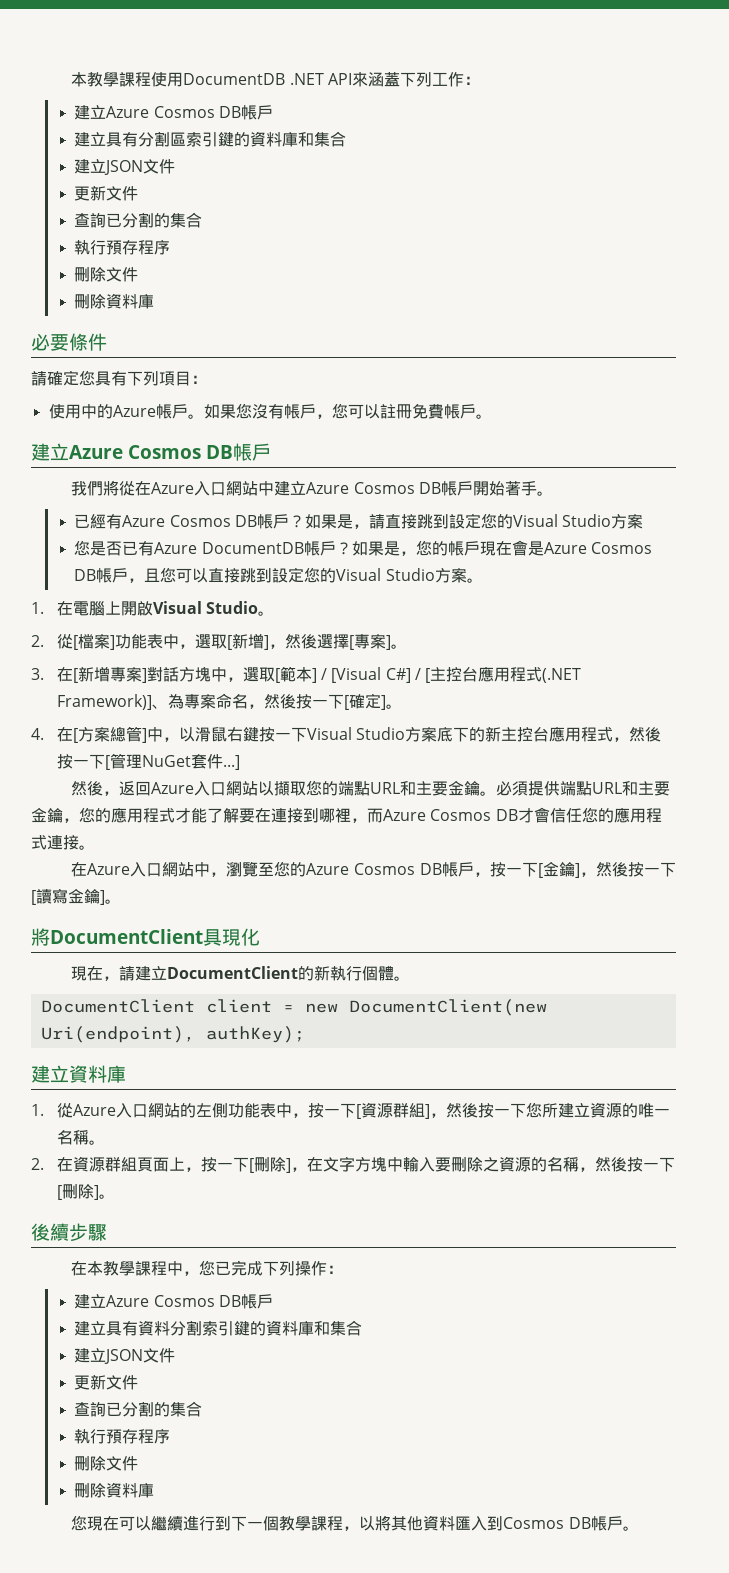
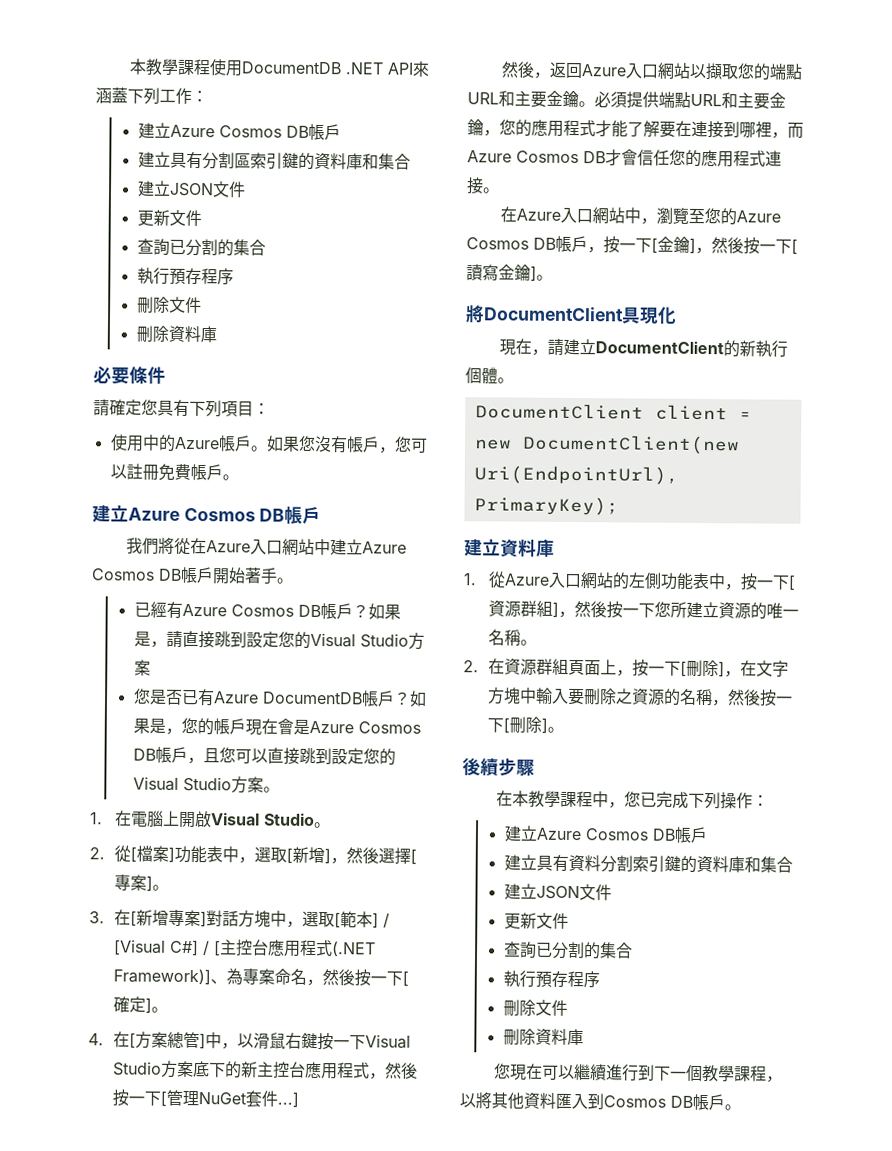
- DocumentClient client = new DocumentClient(new Uri(endpoint), authKey);
+ DocumentClient client = new DocumentClient(new Uri(EndpointUrl), PrimaryKey);

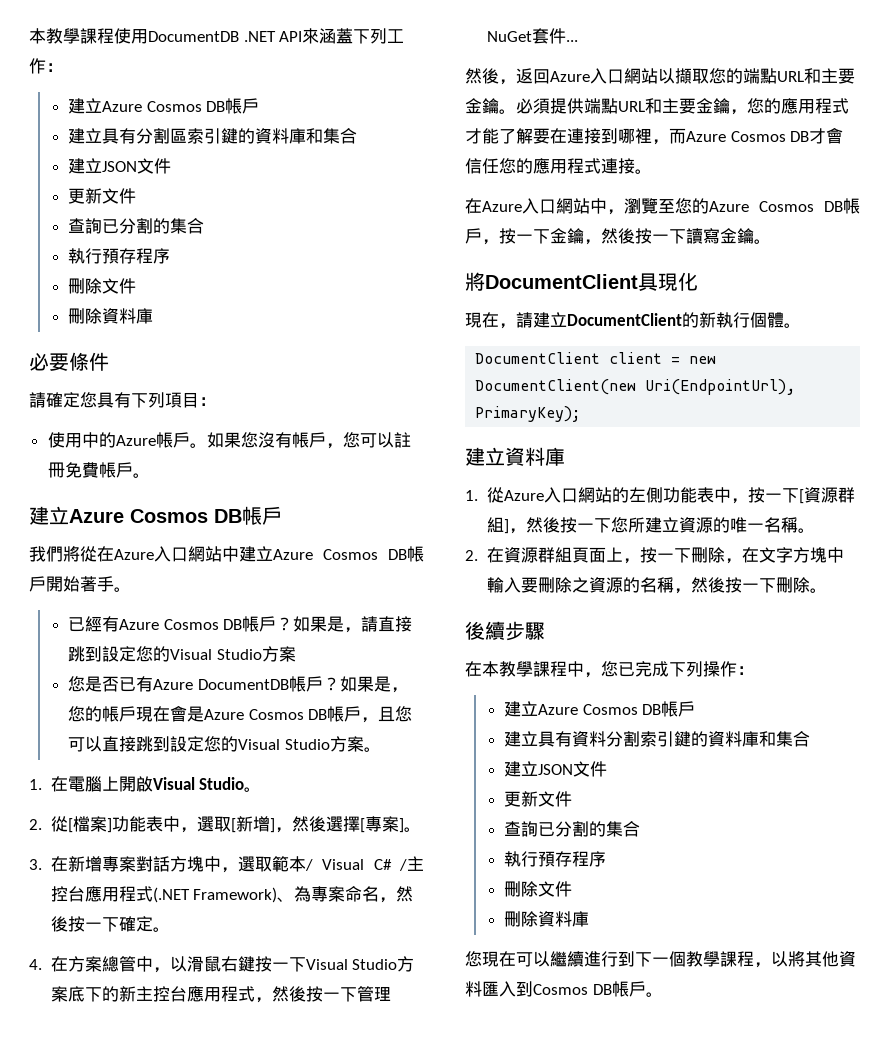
- 3.在[新增專案]對話方塊中，選取[範本] / [Visual C#] / [主控台應用程式(.NET Framework)]、為專案命名，然後按一下[確定]。
+ 3.在新增專案對話方塊中，選取範本/ Visual C# /主控台應用程式(.NET Framework)、為專案命名，然後按一下確定。
- 4.在[方案總管]中，以滑鼠右鍵按一下Visual Studio方案底下的新主控台應用程式，然後按一下[管理NuGet套件...]
+ 4.在方案總管中，以滑鼠右鍵按一下Visual Studio方案底下的新主控台應用程式，然後按一下管理NuGet套件...
- 在Azure入口網站中，瀏覽至您的Azure Cosmos DB帳戶，按一下[金鑰]，然後按一下[讀寫金鑰]。
+ 在Azure入口網站中，瀏覽至您的Azure Cosmos DB帳戶，按一下金鑰，然後按一下讀寫金鑰。
- 2.在資源群組頁面上，按一下[刪除]，在文字方塊中輸入要刪除之資源的名稱，然後按一下[刪除]。
+ 2.在資源群組頁面上，按一下刪除，在文字方塊中輸入要刪除之資源的名稱，然後按一下刪除。

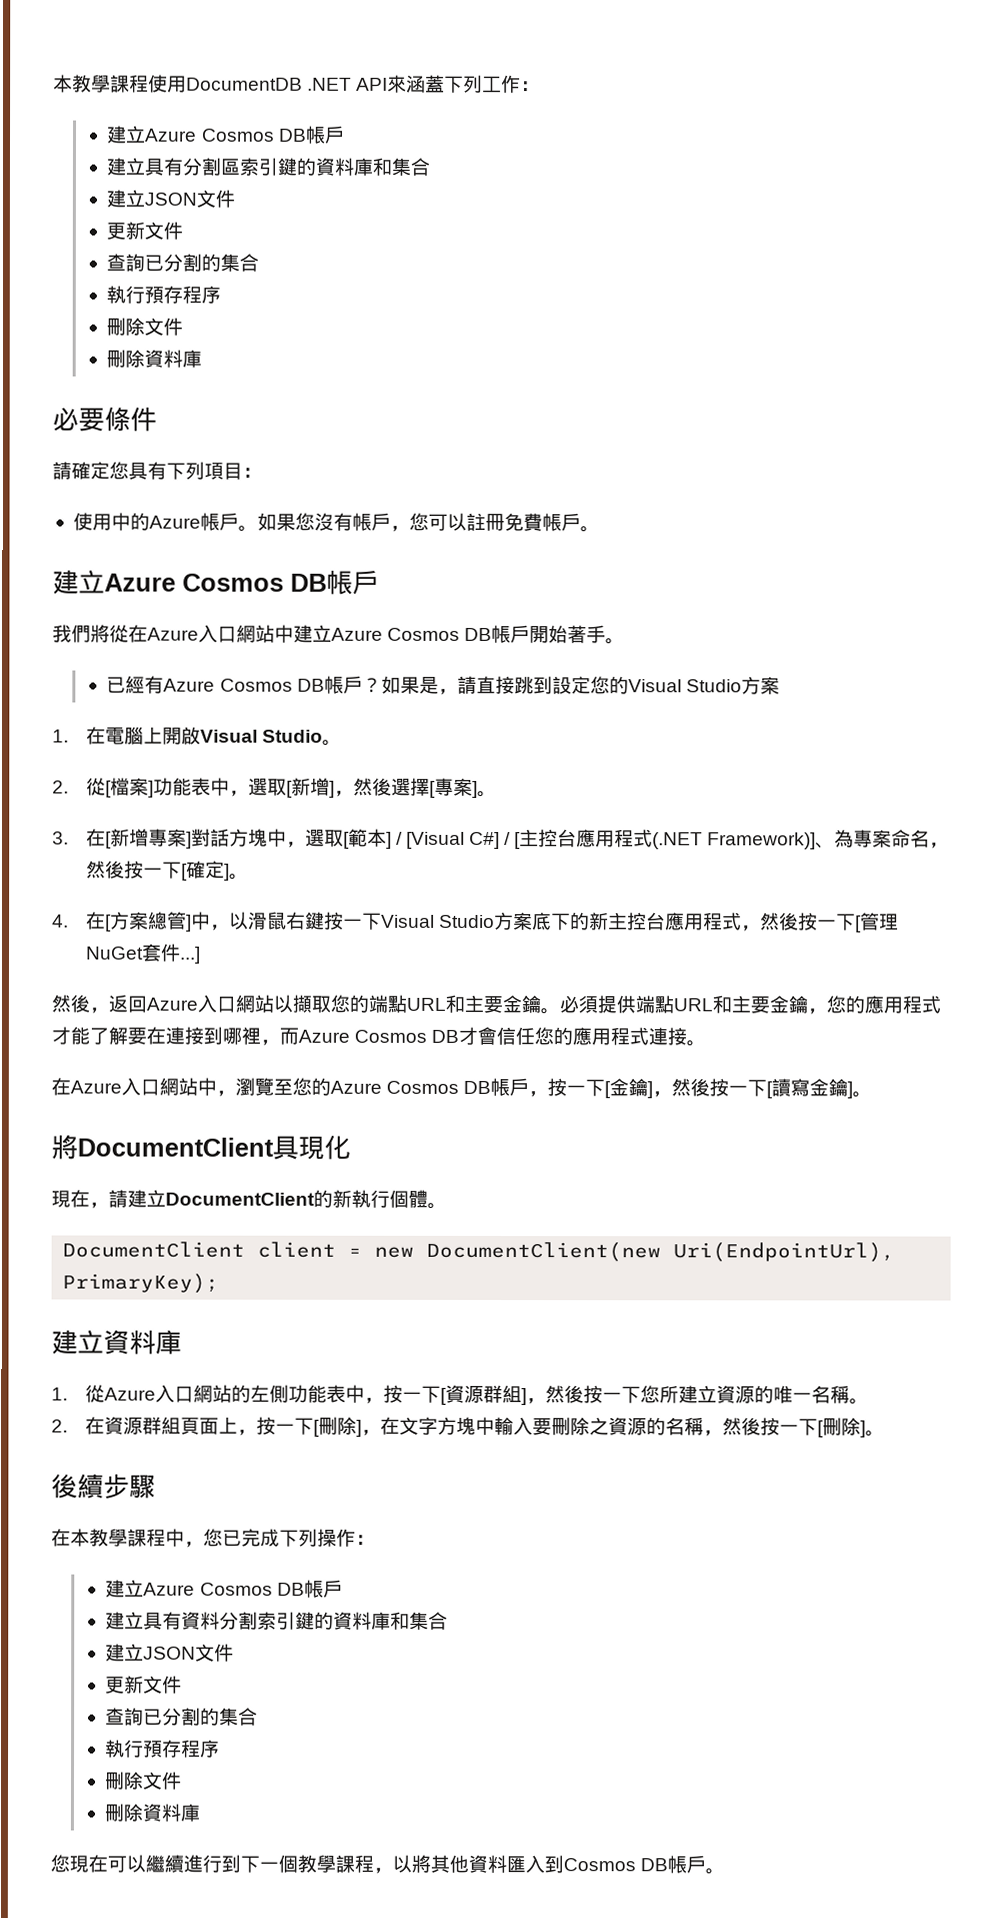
- 您是否已有Azure DocumentDB帳戶？如果是，您的帳戶現在會是Azure Cosmos DB帳戶，且您可以直接跳到設定您的Visual Studio方案。
- 3.在新增專案對話方塊中，選取範本/ Visual C# /主控台應用程式(.NET Framework)、為專案命名，然後按一下確定。
+ 3.在[新增專案]對話方塊中，選取[範本] / [Visual C#] / [主控台應用程式(.NET Framework)]、為專案命名，然後按一下[確定]。
- 4.在方案總管中，以滑鼠右鍵按一下Visual Studio方案底下的新主控台應用程式，然後按一下管理NuGet套件...
+ 4.在[方案總管]中，以滑鼠右鍵按一下Visual Studio方案底下的新主控台應用程式，然後按一下[管理NuGet套件...]
- 在Azure入口網站中，瀏覽至您的Azure Cosmos DB帳戶，按一下金鑰，然後按一下讀寫金鑰。
+ 在Azure入口網站中，瀏覽至您的Azure Cosmos DB帳戶，按一下[金鑰]，然後按一下[讀寫金鑰]。
- 2.在資源群組頁面上，按一下刪除，在文字方塊中輸入要刪除之資源的名稱，然後按一下刪除。
+ 2.在資源群組頁面上，按一下[刪除]，在文字方塊中輸入要刪除之資源的名稱，然後按一下[刪除]。

